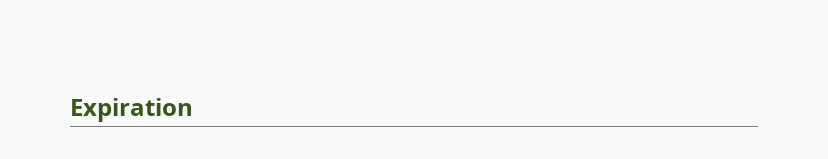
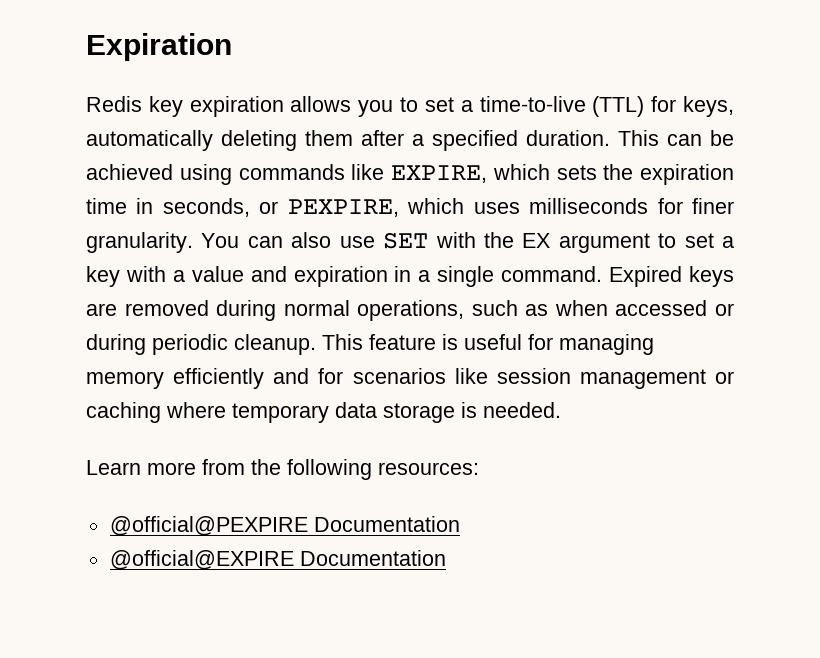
+ Redis key expiration allows you to set a time-to-live (TTL) for keys, automatically deleting them after a specified duration. This can be achieved using commands like EXPIRE, which sets the expiration time in seconds, or PEXPIRE, which uses milliseconds for finer granularity. You can also use SET with the EX argument to set a key with a value and expiration in a single command. Expired keys are removed during normal operations, such as when accessed or during periodic cleanup. This feature is useful for managing memory efficiently and for scenarios like session management or caching where temporary data storage is needed.
+ Learn more from the following resources:
+ @official@PEXPIRE Documentation
+ @official@EXPIRE Documentation

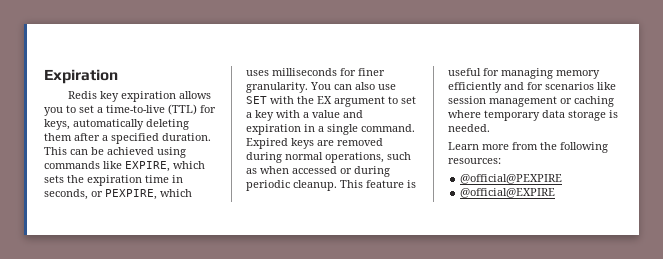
- @official@PEXPIRE Documentation
+ @official@PEXPIRE
- @official@EXPIRE Documentation
+ @official@EXPIRE

